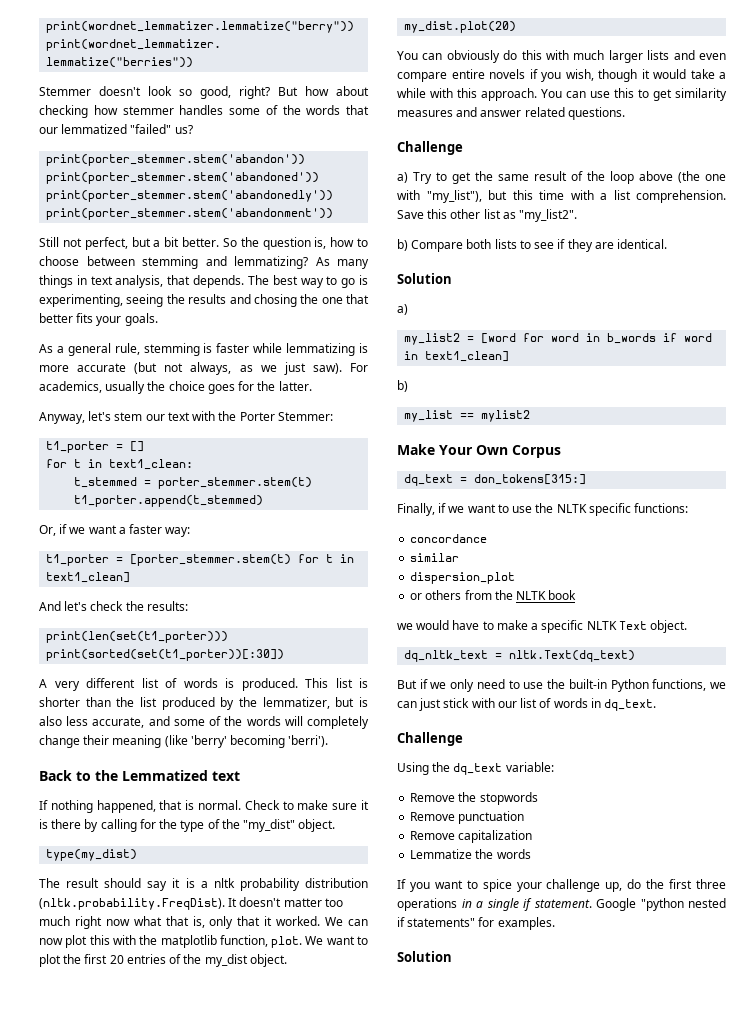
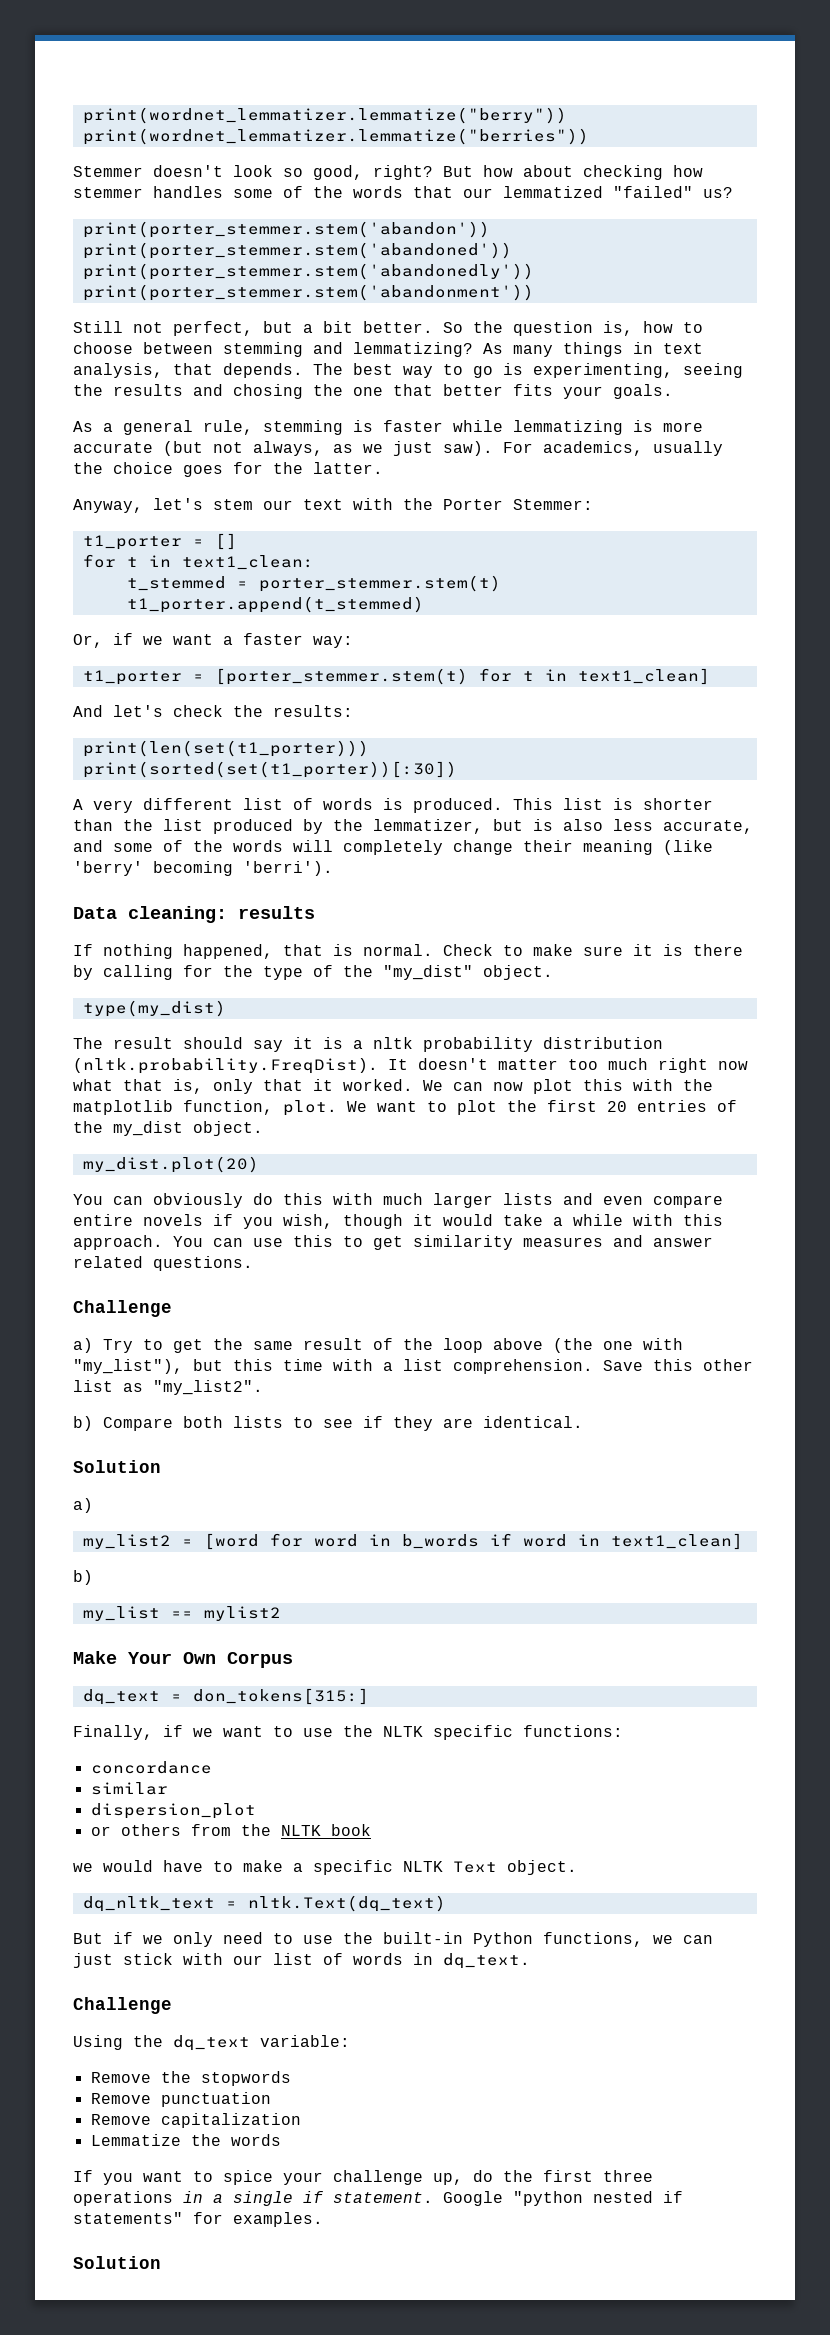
- Back to the Lemmatized text
+ Data cleaning: results

